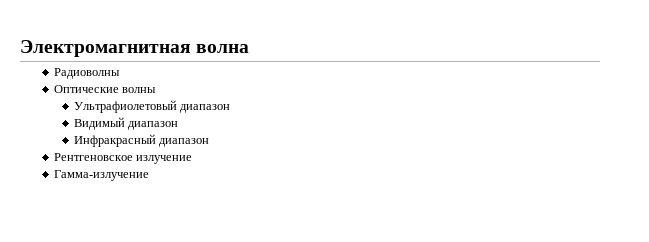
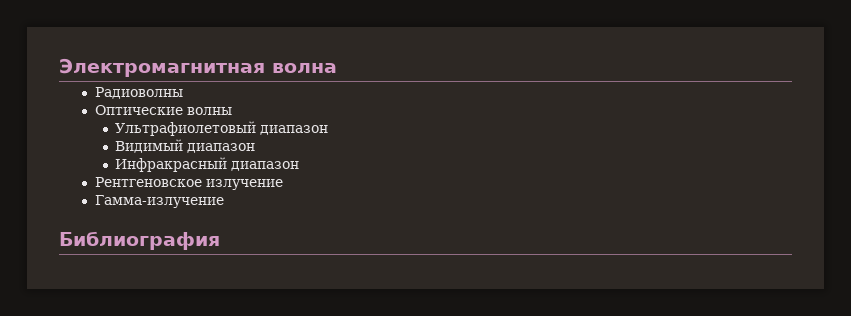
+ Библиография

